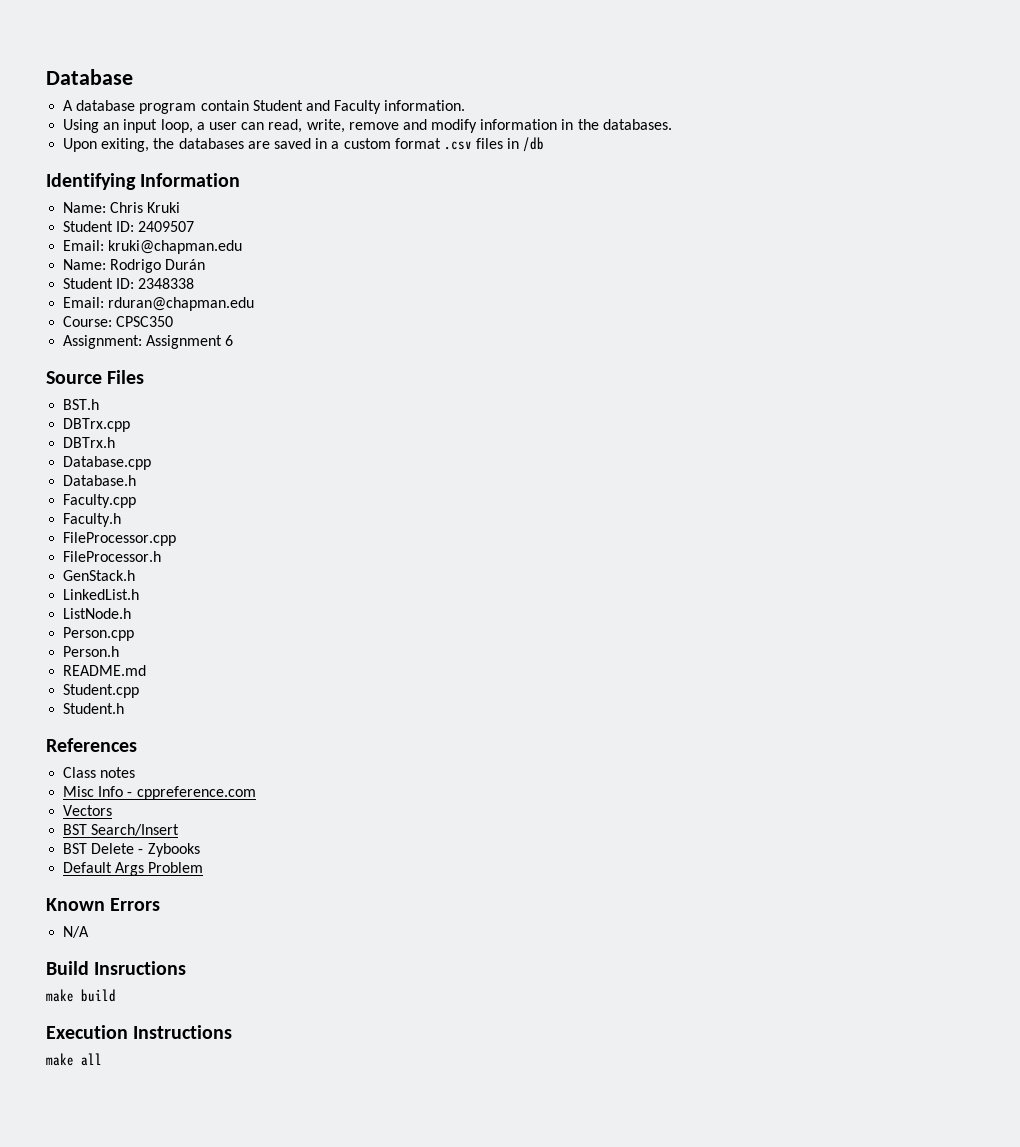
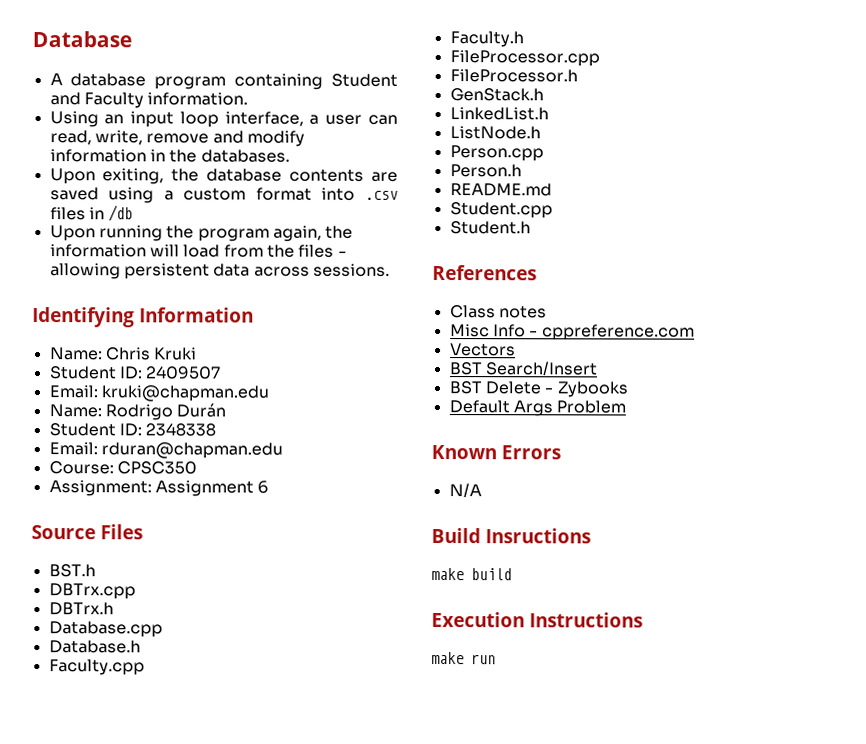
- A database program contain Student and Faculty information.
+ A database program containing Student and Faculty information.
- Using an input loop, a user can read, write, remove and modify information in the databases.
+ Using an input loop interface, a user can read, write, remove and modify information in the databases.
- Upon exiting, the databases are saved in a custom format .csv files in /db
+ Upon exiting, the database contents are saved using a custom format into .csv files in /db
+ Upon running the program again, the information will load from the files - allowing persistent data across sessions.
- make all
+ make run

